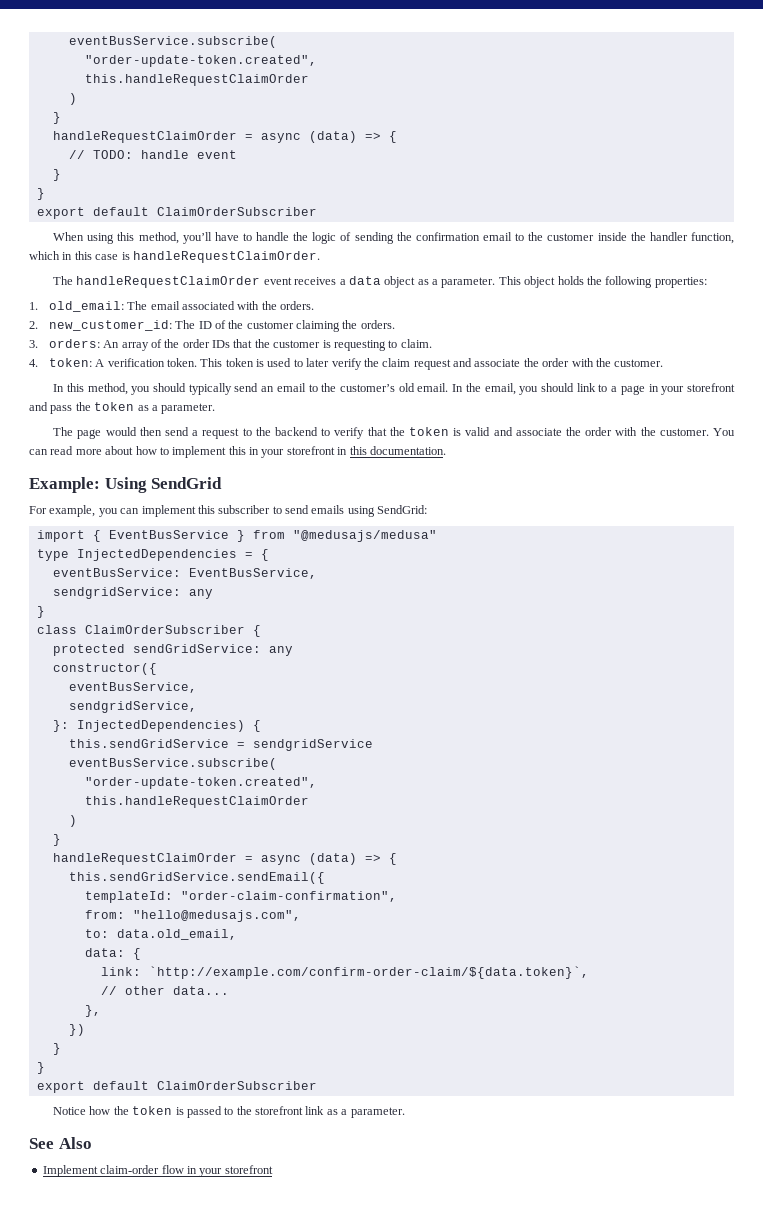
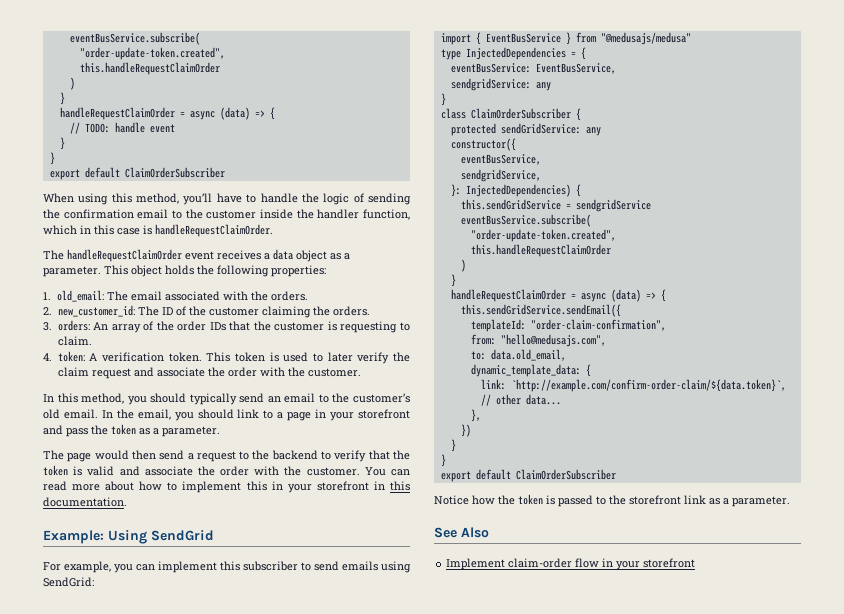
- data: {
+ dynamic_template_data: {

